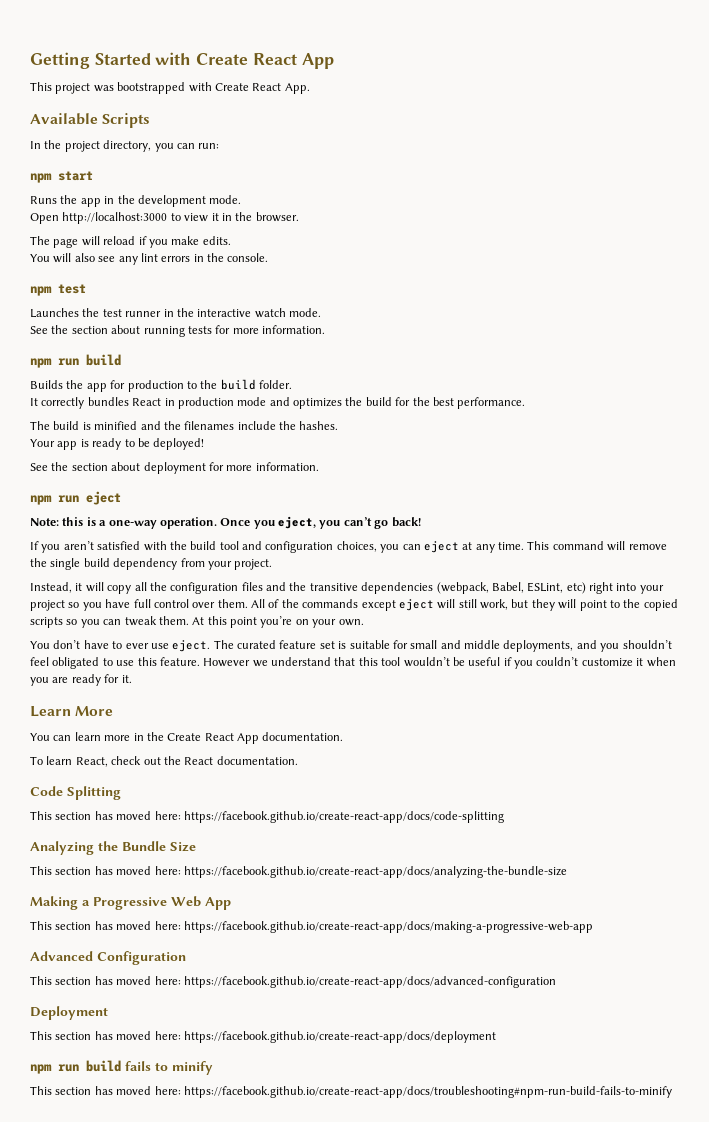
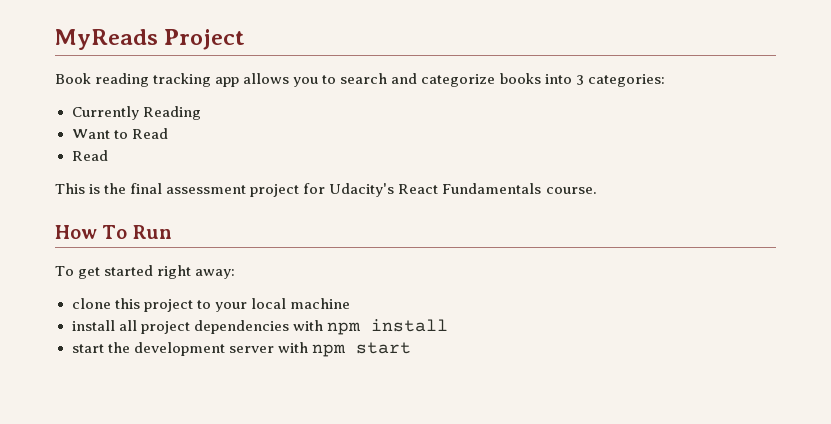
- Getting Started with Create React App
- This project was bootstrapped with Create React App.
- Available Scripts
- In the project directory, you can run:
- npm start
- Runs the app in the development mode.
- Open http://localhost:3000 to view it in the browser.
- The page will reload if you make edits.
- You will also see any lint errors in the console.
- npm test
- Launches the test runner in the interactive watch mode.
- See the section about running tests for more information.
- npm run build
- Builds the app for production to the build folder.
- It correctly bundles React in production mode and optimizes the build for the best performance.
- The build is minified and the filenames include the hashes.
- Your app is ready to be deployed!
- See the section about deployment for more information.
- npm run eject
- Note: this is a one-way operation. Once you eject, you can’t go back!
- If you aren’t satisfied with the build tool and configuration choices, you can eject at any time. This command will remove the single build dependency from your project.
- Instead, it will copy all the configuration files and the transitive dependencies (webpack, Babel, ESLint, etc) right into your project so you have full control over them. All of the commands except eject will still work, but they will point to the copied scripts so you can tweak them. At this point you’re on your own.
- You don’t have to ever use eject. The curated feature set is suitable for small and middle deployments, and you shouldn’t feel obligated to use this feature. However we understand that this tool wouldn’t be useful if you couldn’t customize it when you are ready for it.
- Learn More
- You can learn more in the Create React App documentation.
- To learn React, check out the React documentation.
- Code Splitting
- This section has moved here: https://facebook.github.io/create-react-app/docs/code-splitting
- Analyzing the Bundle Size
- This section has moved here: https://facebook.github.io/create-react-app/docs/analyzing-the-bundle-size
- Making a Progressive Web App
- This section has moved here: https://facebook.github.io/create-react-app/docs/making-a-progressive-web-app
- Advanced Configuration
- This section has moved here: https://facebook.github.io/create-react-app/docs/advanced-configuration
- Deployment
- This section has moved here: https://facebook.github.io/create-react-app/docs/deployment
- npm run build fails to minify
- This section has moved here: https://facebook.github.io/create-react-app/docs/troubleshooting#npm-run-build-fails-to-minify
+ MyReads Project
+ Book reading tracking app allows you to search and categorize books into 3 categories:
+ Currently Reading
+ Want to Read
+ Read
+ This is the final assessment project for Udacity's React Fundamentals course.
+ How To Run
+ To get started right away:
+ clone this project to your local machine
+ install all project dependencies with npm install
+ start the development server with npm start

